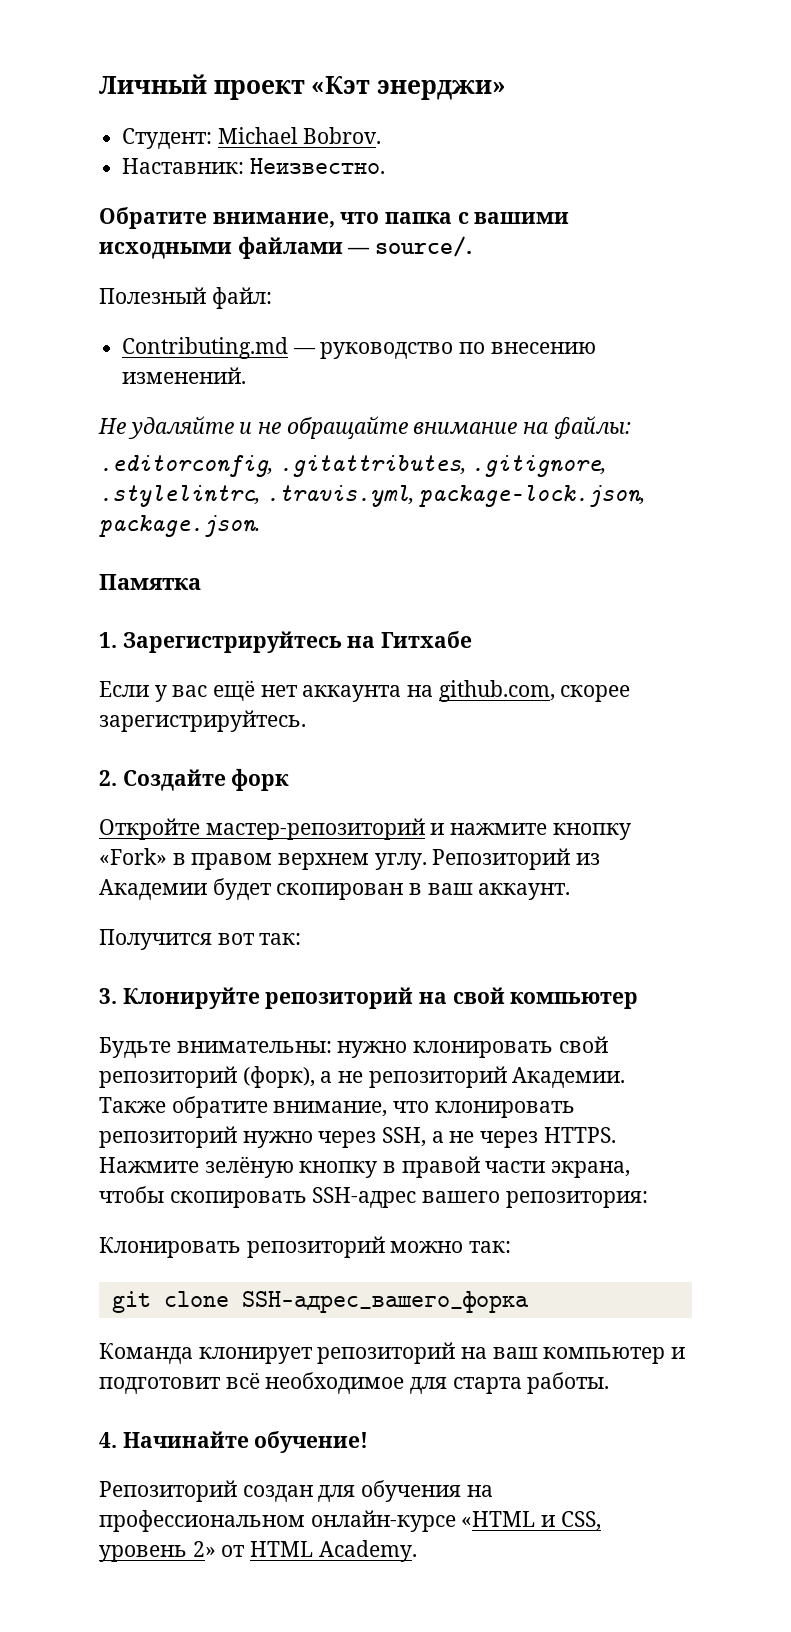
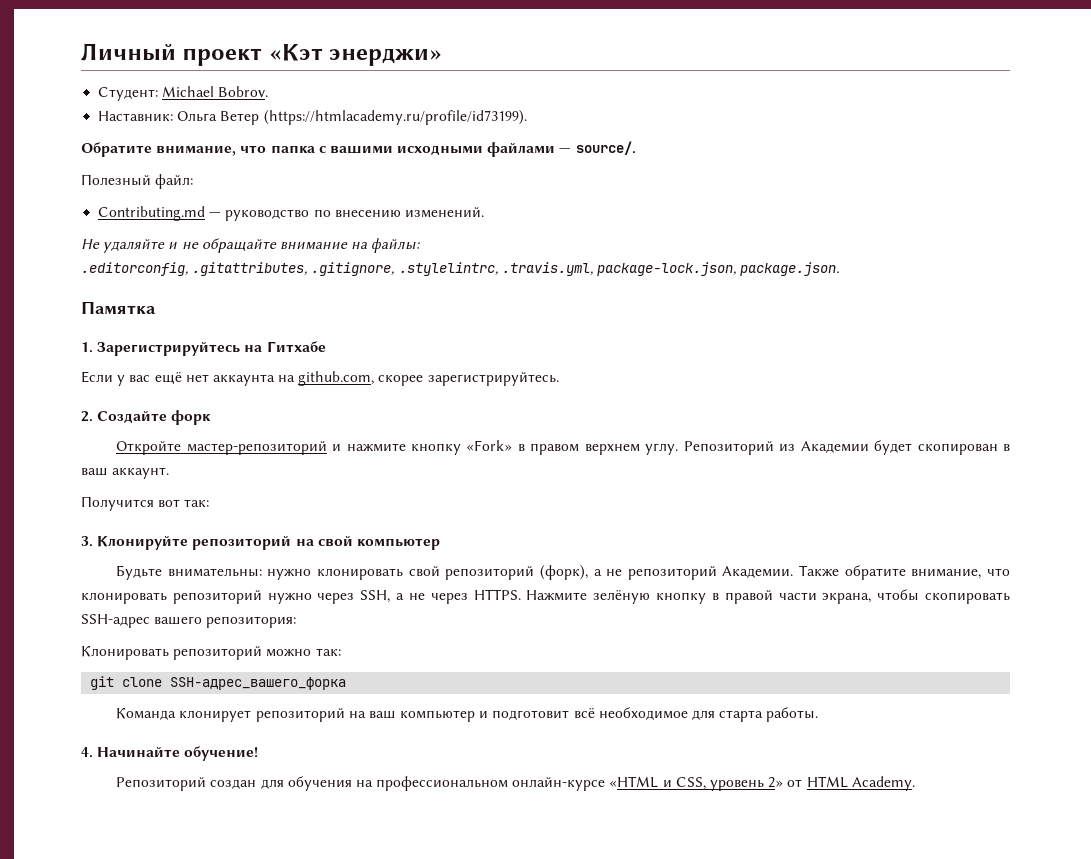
- Наставник: Неизвестно.
+ Наставник: Ольга Ветер (https://htmlacademy.ru/profile/id73199).

